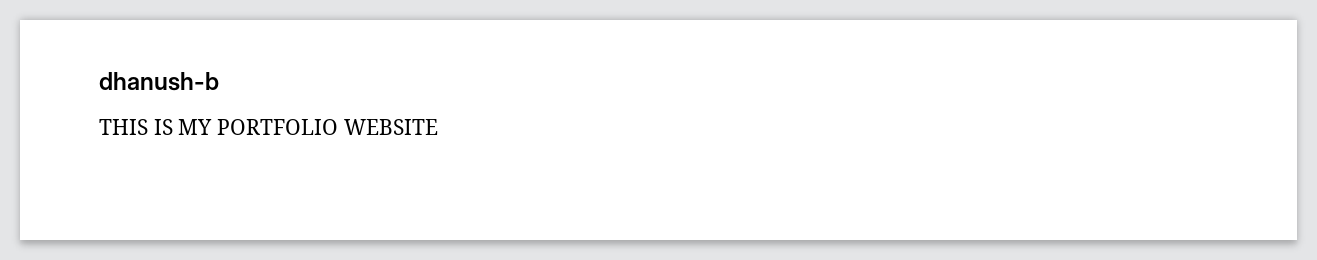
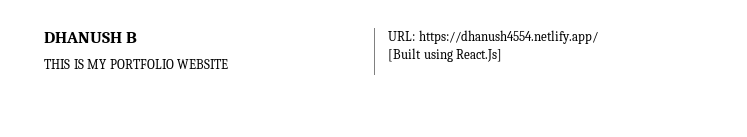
- dhanush-b
+ DHANUSH B
+ URL: https://dhanush4554.netlify.app/
+ [Built using React.Js]

